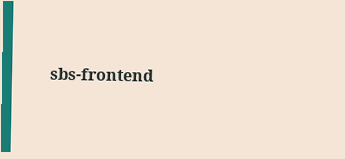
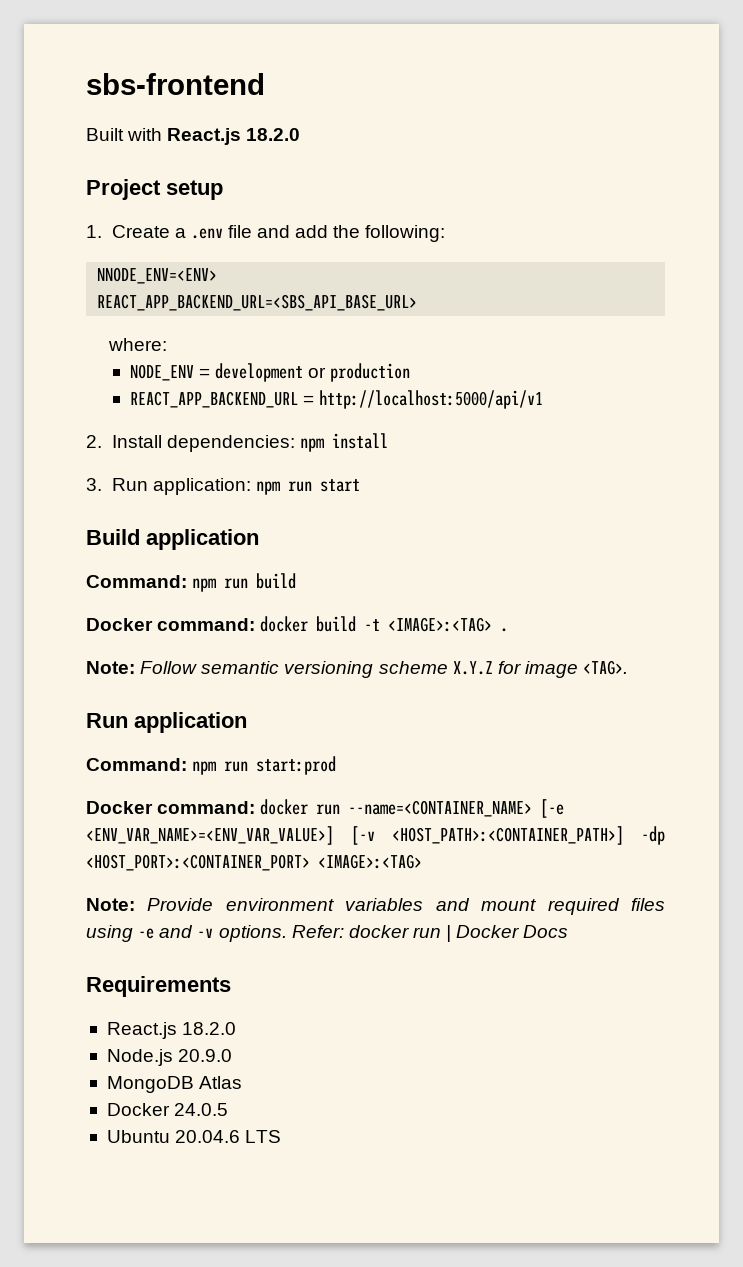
+ Built with React.js 18.2.0
+ Project setup
+ 1. Create a .env file and add the following:
+ NNODE_ENV=<ENV>
+ REACT_APP_BACKEND_URL=<SBS_API_BASE_URL>
+ where:
+ NODE_ENV = development or production
+ REACT_APP_BACKEND_URL = http://localhost:5000/api/v1
+ 2. Install dependencies: npm install
+ 3. Run application: npm run start
+ Build application
+ Command: npm run build
+ Docker command: docker build -t <IMAGE>:<TAG> .
+ Note: Follow semantic versioning scheme X.Y.Z for image <TAG>.
+ Run application
+ Command: npm run start:prod
+ Docker command: docker run --name=<CONTAINER_NAME> [-e <ENV_VAR_NAME>=<ENV_VAR_VALUE>] [-v <HOST_PATH>:<CONTAINER_PATH>] -dp <HOST_PORT>:<CONTAINER_PORT> <IMAGE>:<TAG>
+ Note: Provide environment variables and mount required files using -e and -v options. Refer: docker run | Docker Docs
+ Requirements
+ React.js 18.2.0
+ Node.js 20.9.0
+ MongoDB Atlas
+ Docker 24.0.5
+ Ubuntu 20.04.6 LTS

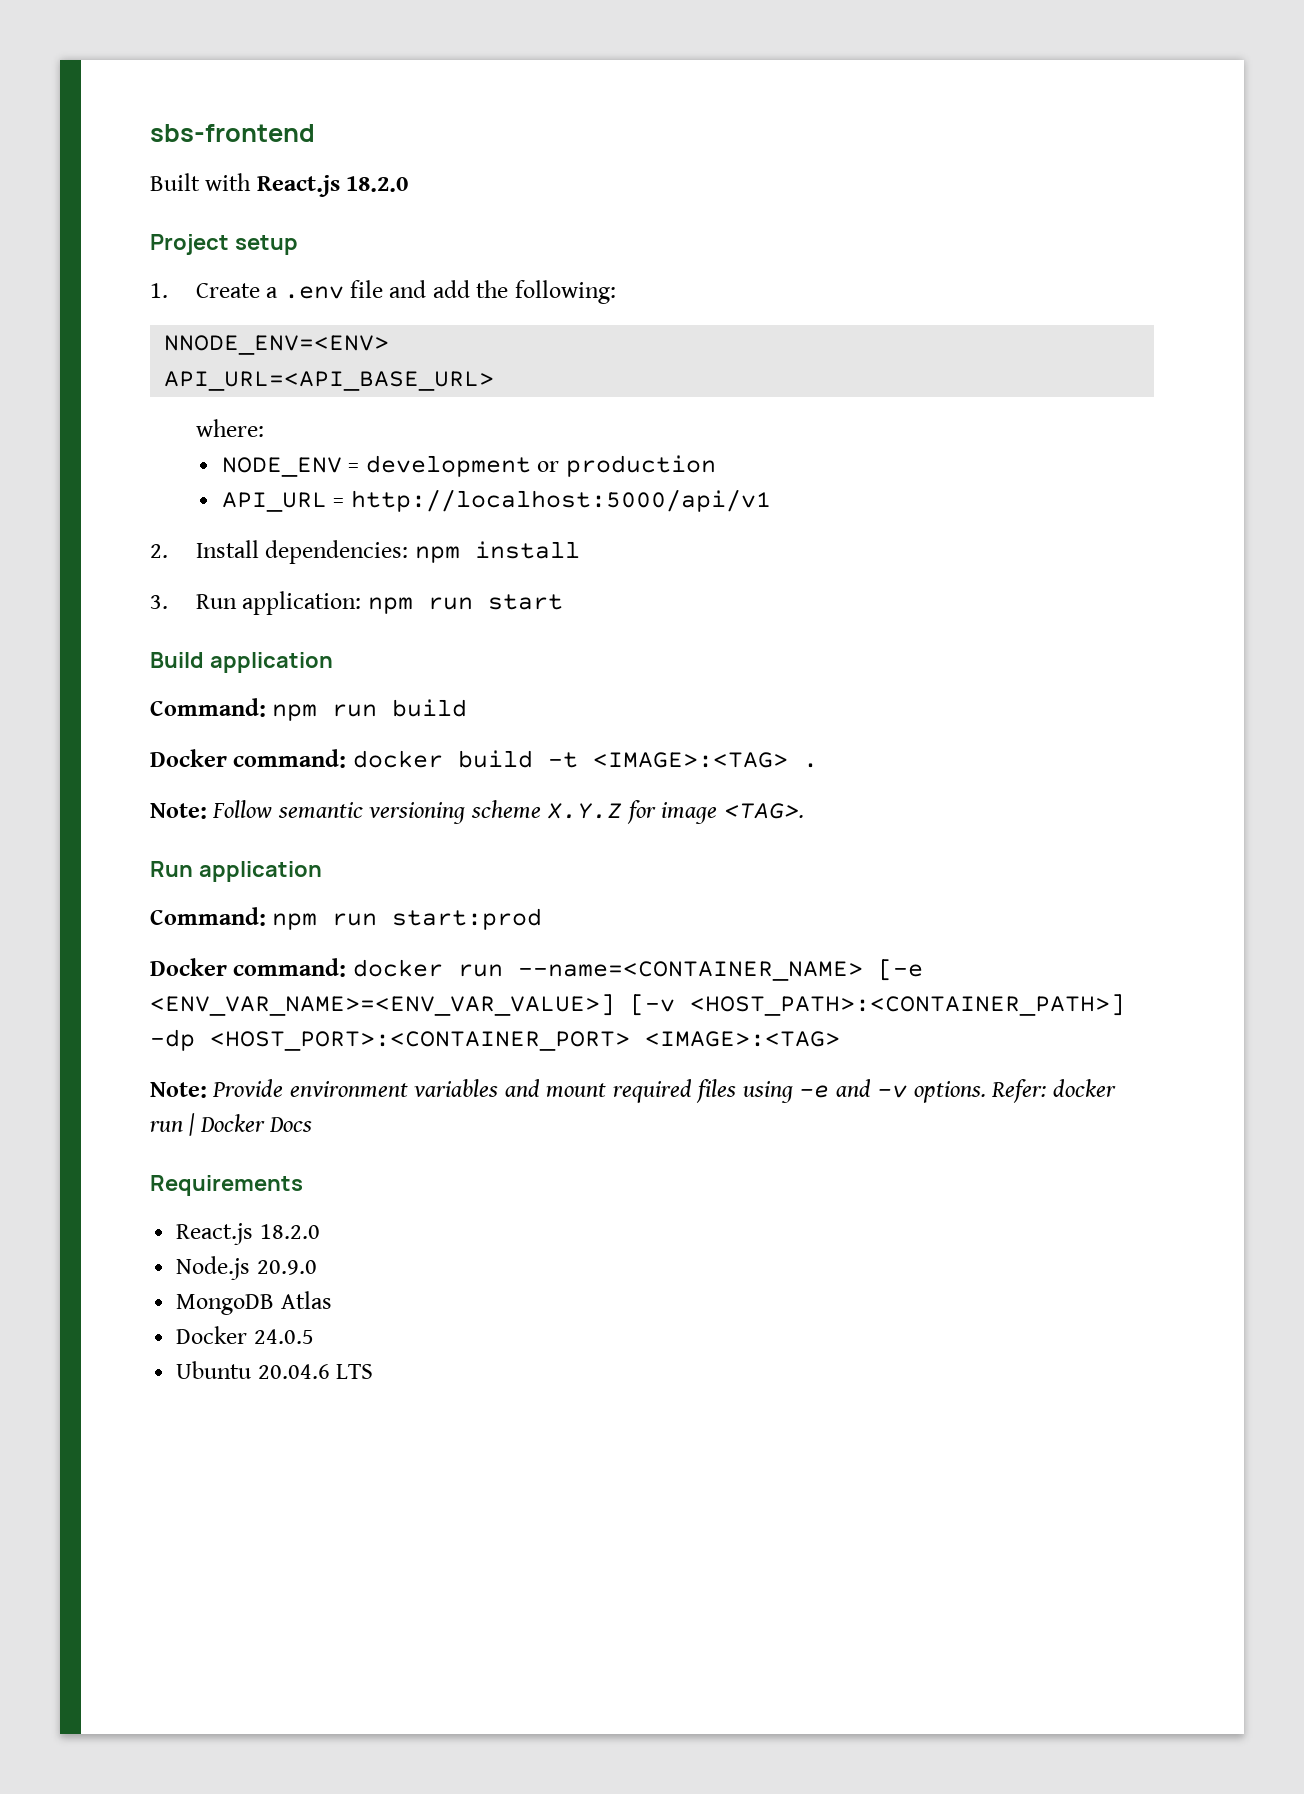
- REACT_APP_BACKEND_URL=<SBS_API_BASE_URL>
+ API_URL=<API_BASE_URL>
- REACT_APP_BACKEND_URL = http://localhost:5000/api/v1
+ API_URL = http://localhost:5000/api/v1

